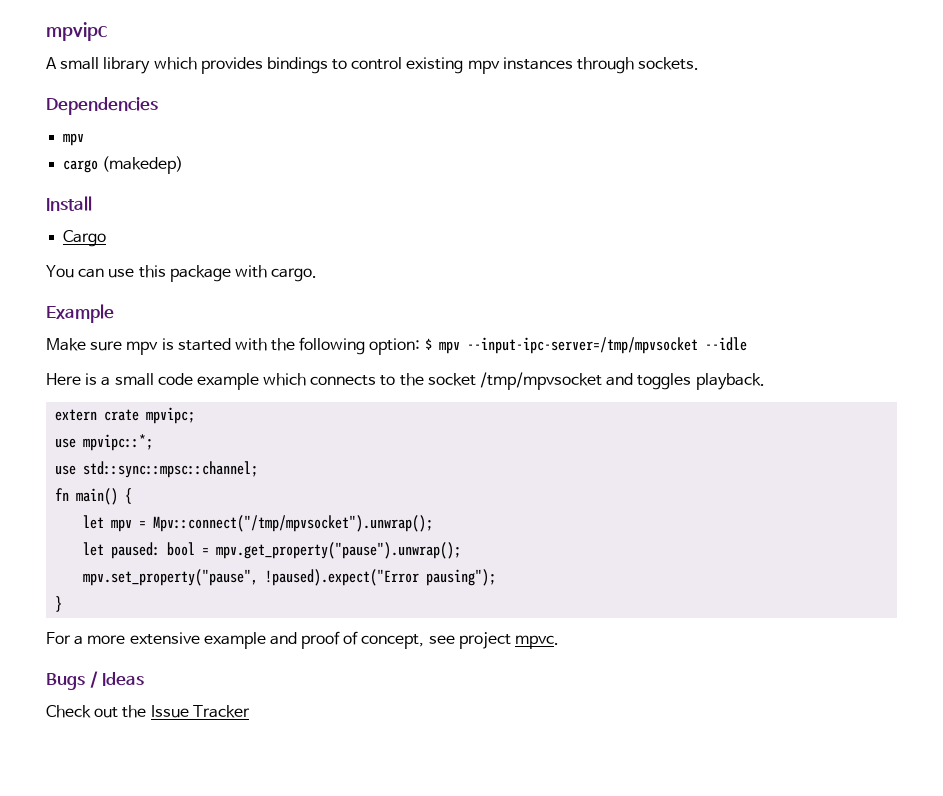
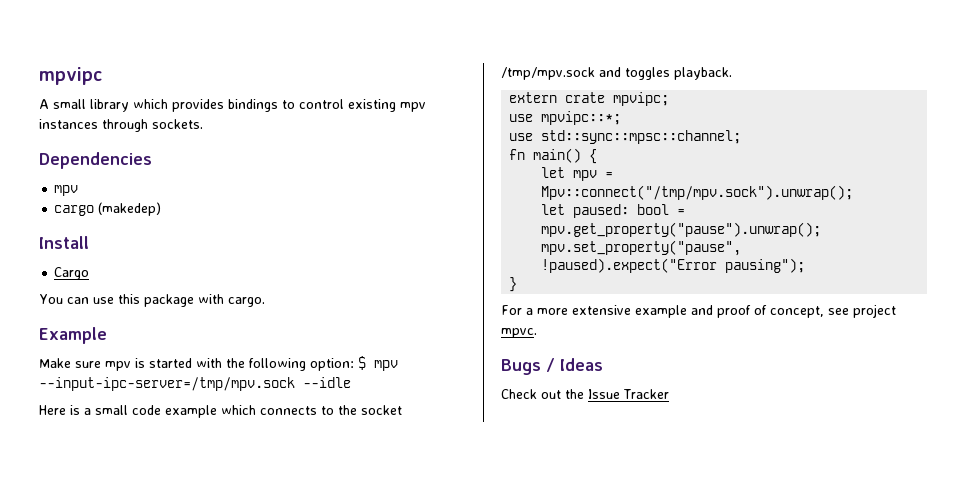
- Make sure mpv is started with the following option: $ mpv --input-ipc-server=/tmp/mpvsocket --idle
+ Make sure mpv is started with the following option: $ mpv --input-ipc-server=/tmp/mpv.sock --idle
- Here is a small code example which connects to the socket /tmp/mpvsocket and toggles playback.
+ Here is a small code example which connects to the socket /tmp/mpv.sock and toggles playback.
- let mpv = Mpv::connect("/tmp/mpvsocket").unwrap();
+ let mpv = Mpv::connect("/tmp/mpv.sock").unwrap();

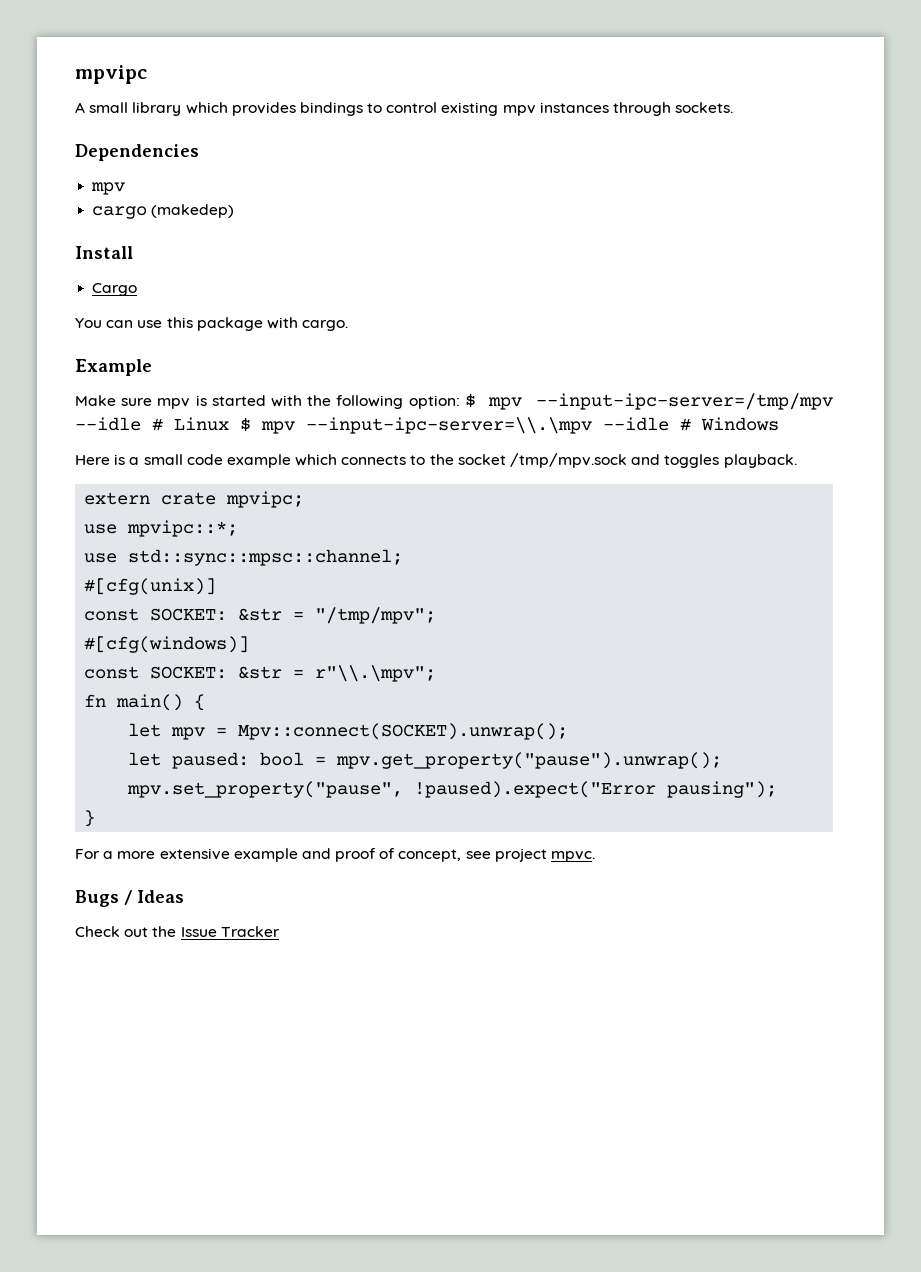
- Make sure mpv is started with the following option: $ mpv --input-ipc-server=/tmp/mpv.sock --idle
+ Make sure mpv is started with the following option: $ mpv --input-ipc-server=/tmp/mpv --idle # Linux $ mpv --input-ipc-server=\\.\mpv --idle # Windows
+ #[cfg(unix)]
+ const SOCKET: &str = "/tmp/mpv";
+ #[cfg(windows)]
+ const SOCKET: &str = r"\\.\mpv";
- let mpv = Mpv::connect("/tmp/mpv.sock").unwrap();
+ let mpv = Mpv::connect(SOCKET).unwrap();

